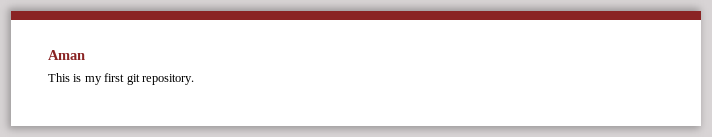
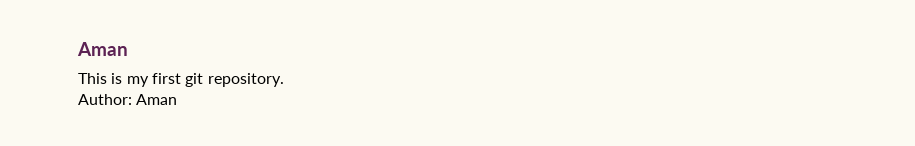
+ Author: Aman

